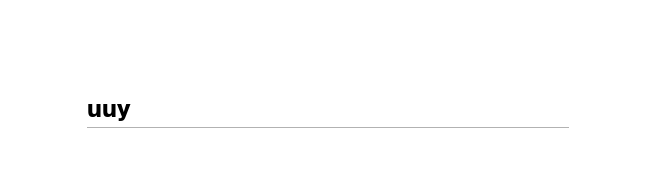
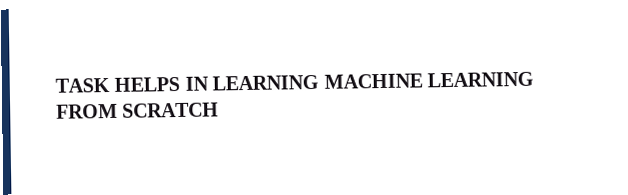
- uuy
+ TASK HELPS IN LEARNING MACHINE LEARNING FROM SCRATCH

